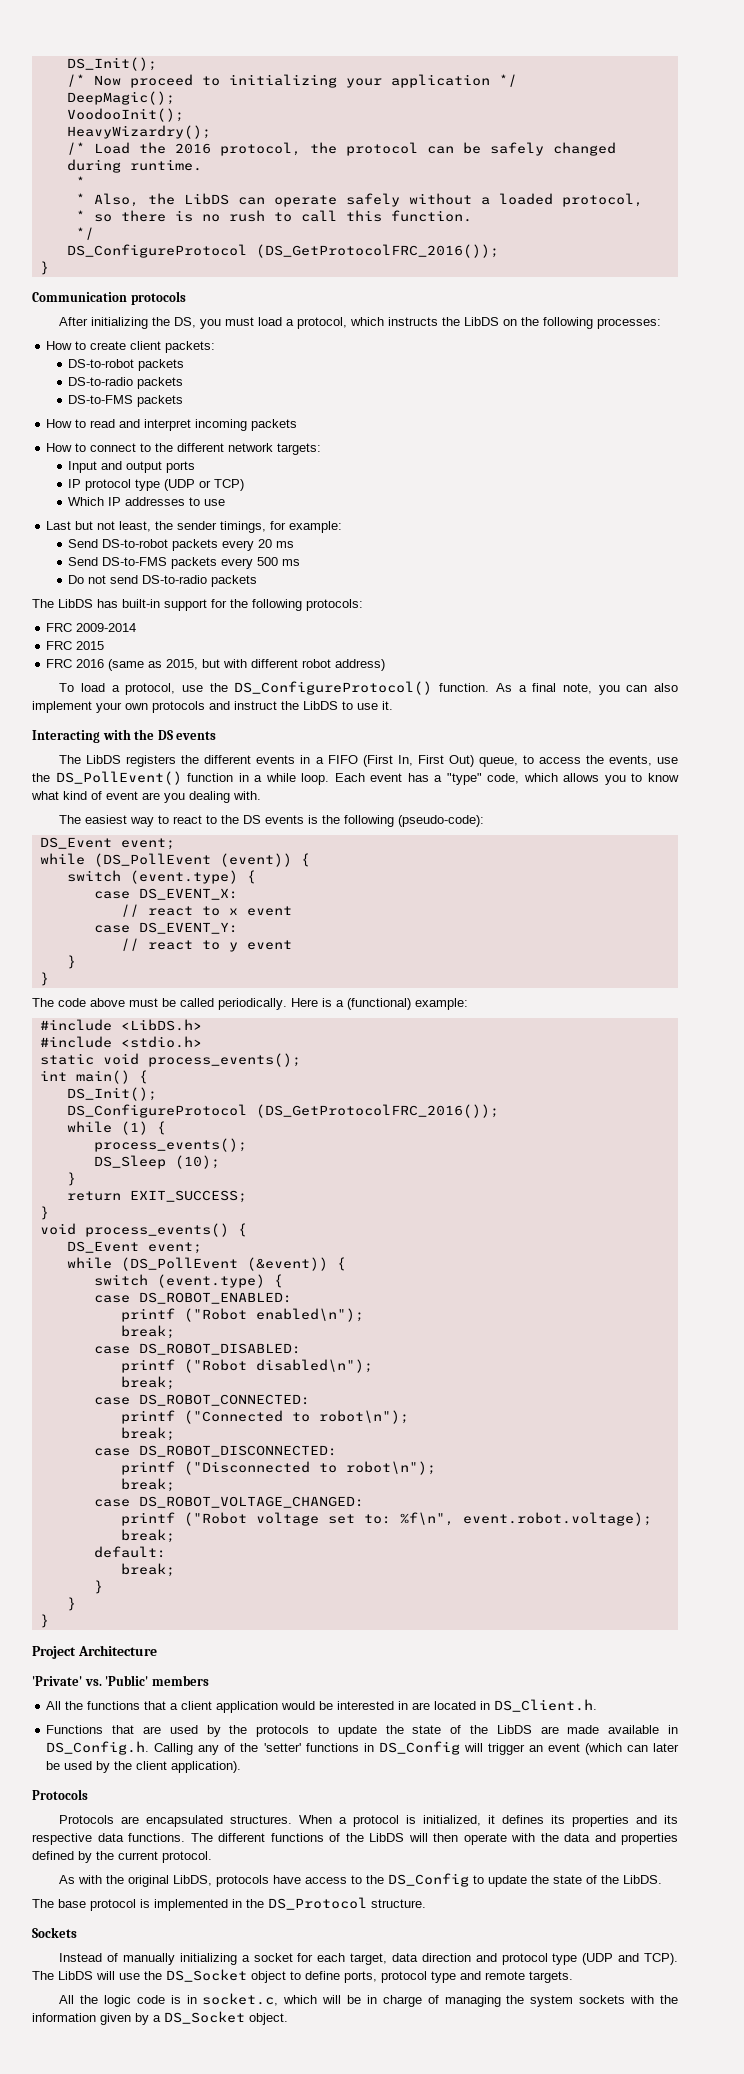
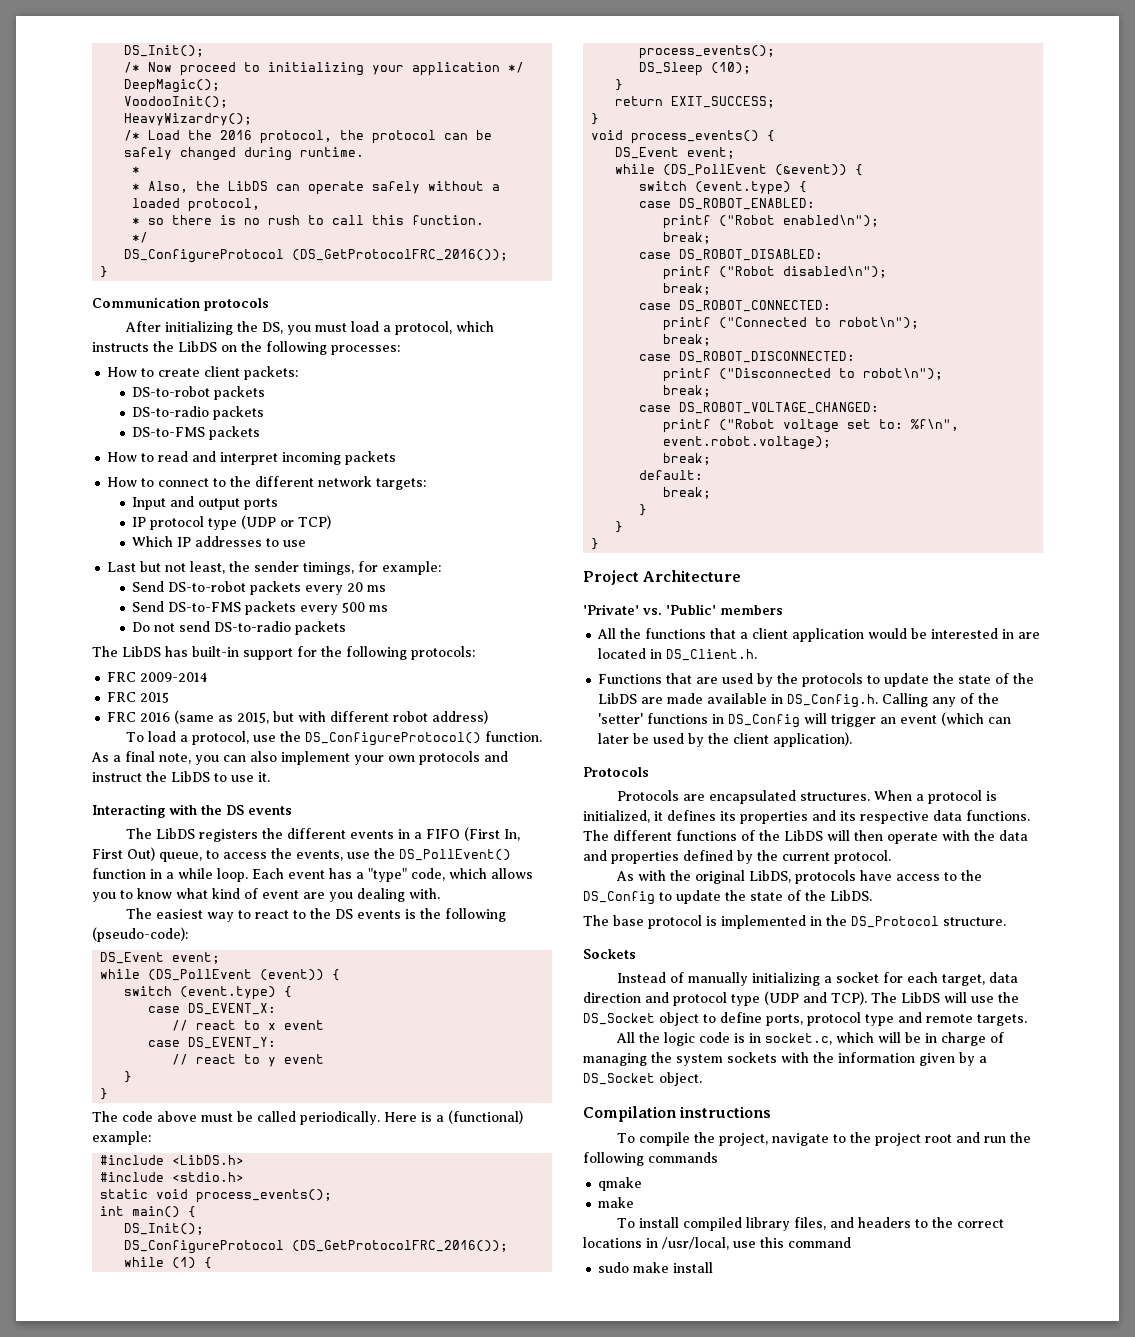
+ Compilation instructions
+ To compile the project, navigate to the project root and run the following commands
+ qmake
+ make
+ To install compiled library files, and headers to the correct locations in /usr/local, use this command
+ sudo make install

